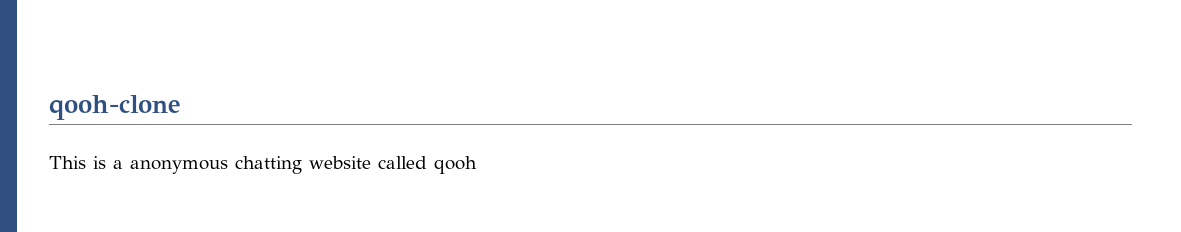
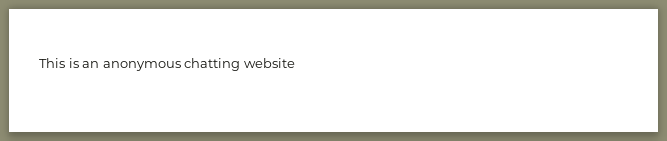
- qooh-clone
- This is a anonymous chatting website called qooh
+ This is an anonymous chatting website

